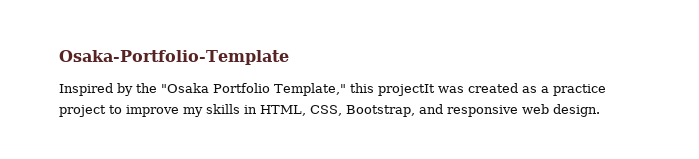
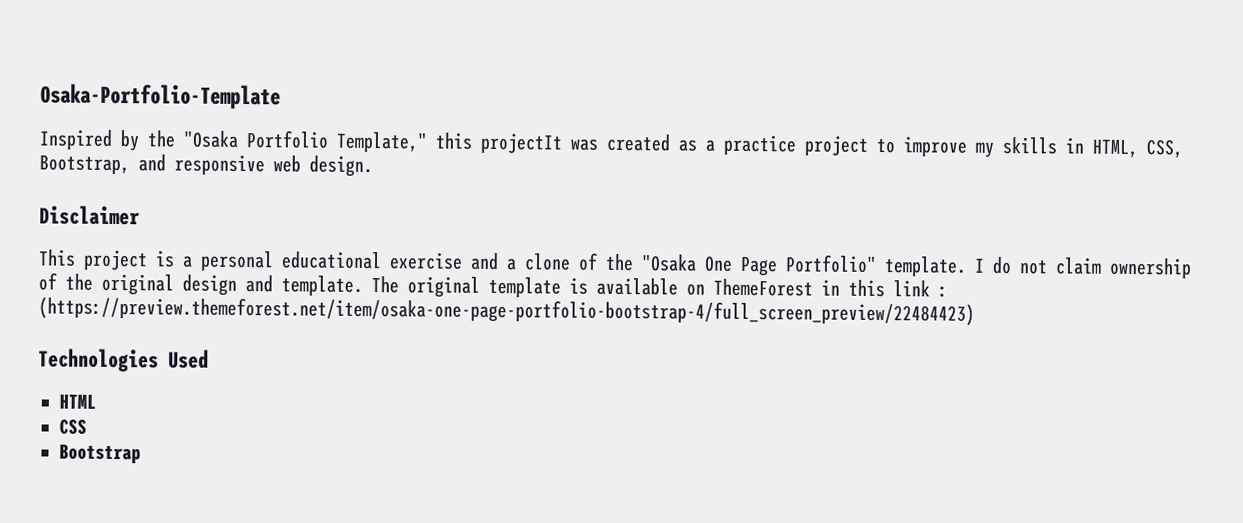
+ Disclaimer
+ This project is a personal educational exercise and a clone of the "Osaka One Page Portfolio" template. I do not claim ownership of the original design and template. The original template is available on ThemeForest in this link : (https://preview.themeforest.net/item/osaka-one-page-portfolio-bootstrap-4/full_screen_preview/22484423)
+ Technologies Used
+ HTML
+ CSS
+ Bootstrap

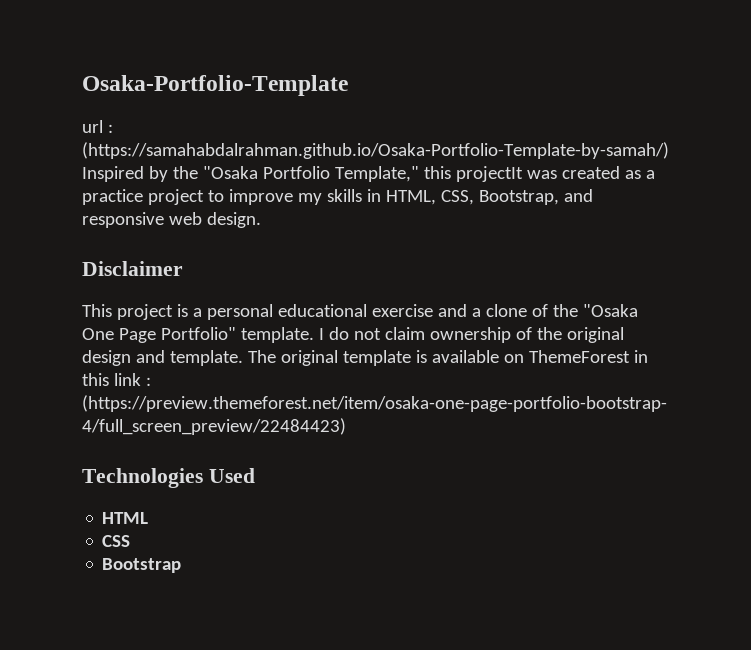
- Inspired by the "Osaka Portfolio Template," this projectIt was created as a practice project to improve my skills in HTML, CSS, Bootstrap, and responsive web design.
+ url : (https://samahabdalrahman.github.io/Osaka-Portfolio-Template-by-samah/) Inspired by the "Osaka Portfolio Template," this projectIt was created as a practice project to improve my skills in HTML, CSS, Bootstrap, and responsive web design.

